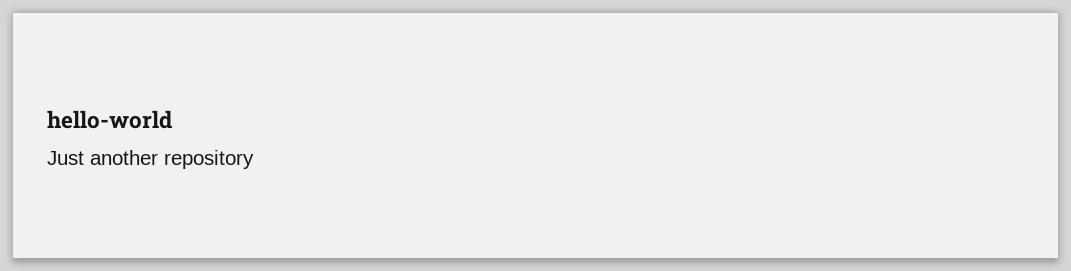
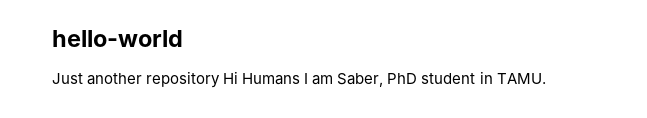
- Just another repository
+ Just another repository Hi Humans I am Saber, PhD student in TAMU.

